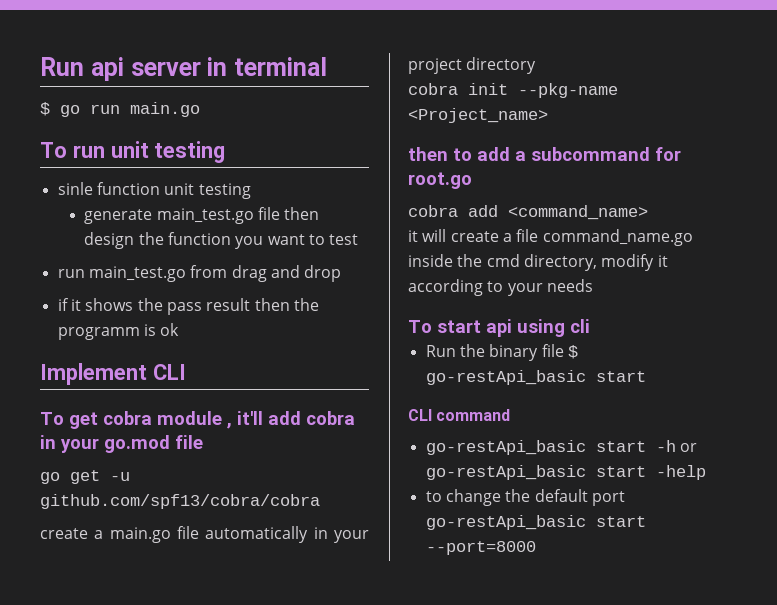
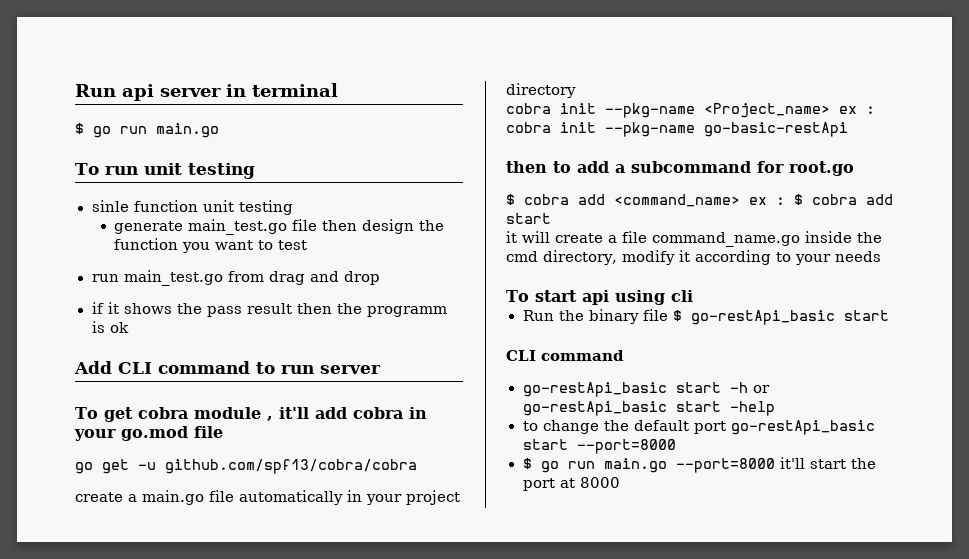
- Implement CLI
+ Add CLI command to run server
- cobra init --pkg-name <Project_name>
+ cobra init --pkg-name <Project_name> ex : cobra init --pkg-name go-basic-restApi
- cobra add <command_name>
+ $ cobra add <command_name> ex : $ cobra add start
+ $ go run main.go --port=8000 it'll start the port at 8000

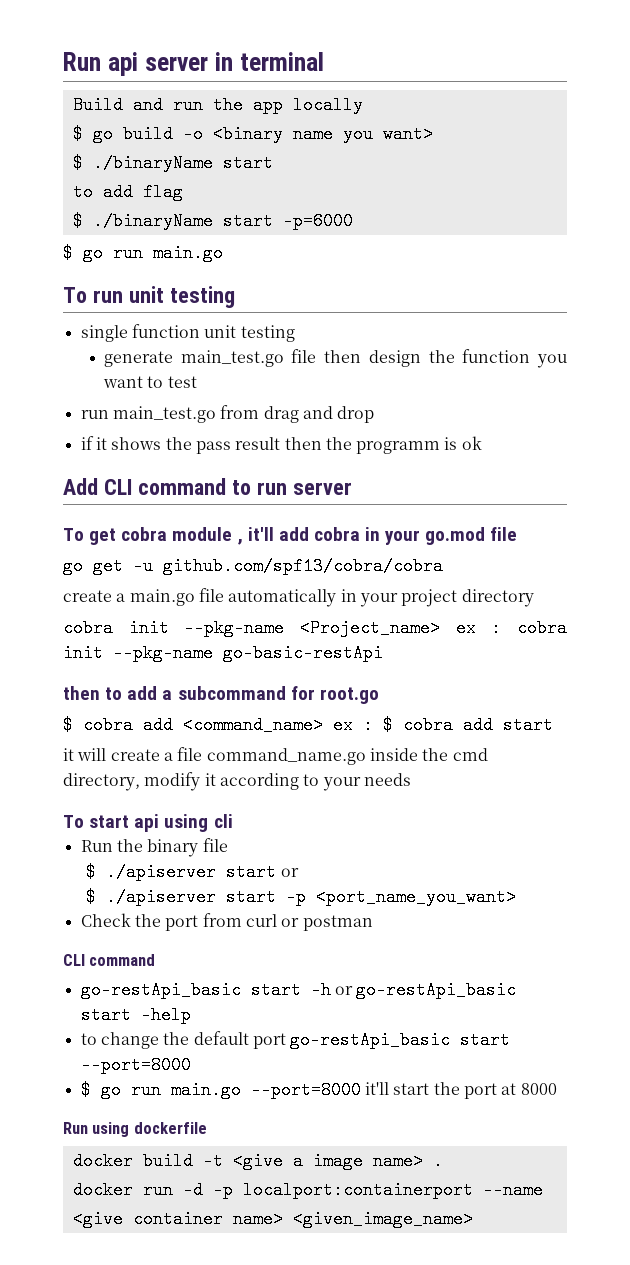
+ Build and run the app locally
+ $ go build -o <binary name you want>
+ $ ./binaryName start
+ to add flag
+ $ ./binaryName start -p=6000
- sinle function unit testing
+ single function unit testing
- Run the binary file $ go-restApi_basic start
+ Run the binary file
+ $ ./apiserver start or
+ $ ./apiserver start -p <port_name_you_want>
+ Check the port from curl or postman
+ Run using dockerfile
+ docker build -t <give a image name> .
+ docker run -d -p localport:containerport --name <give container name> <given_image_name>

